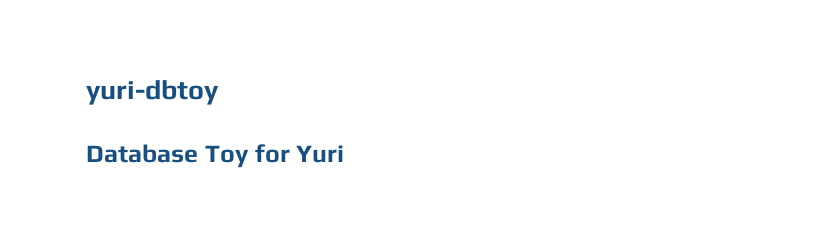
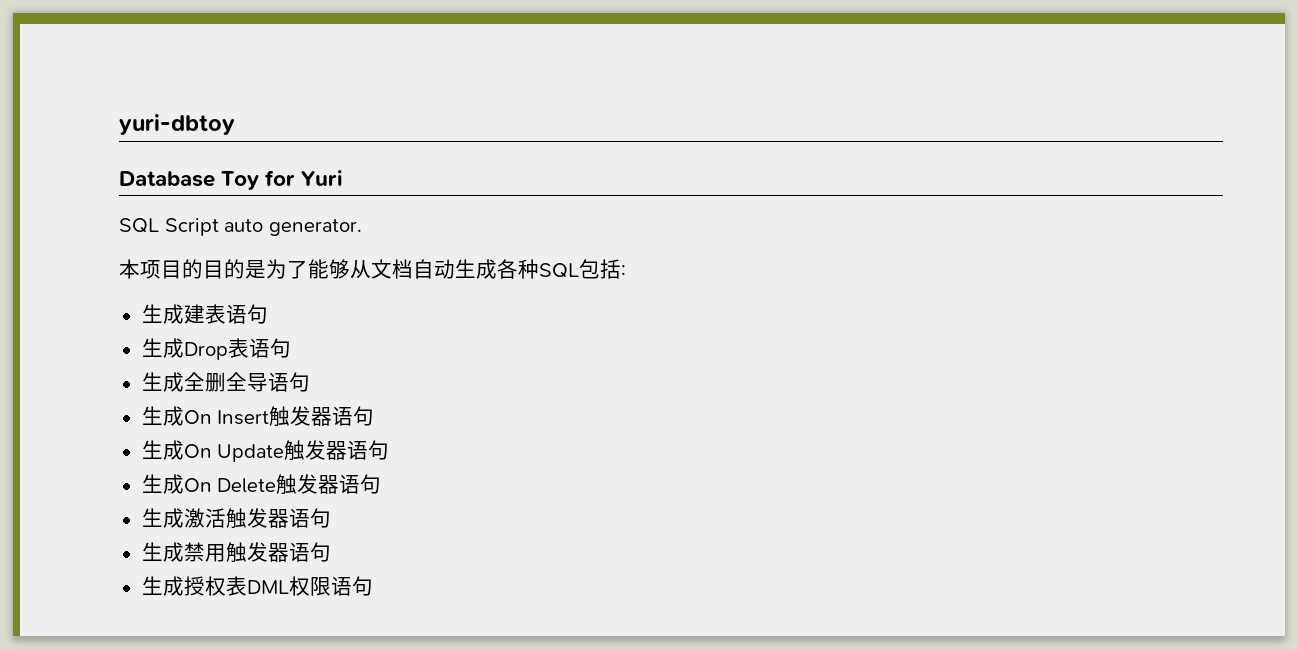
+ SQL Script auto generator.
+ 本项目的目的是为了能够从文档自动生成各种SQL包括:
+ 生成建表语句
+ 生成Drop表语句
+ 生成全删全导语句
+ 生成On Insert触发器语句
+ 生成On Update触发器语句
+ 生成On Delete触发器语句
+ 生成激活触发器语句
+ 生成禁用触发器语句
+ 生成授权表DML权限语句

